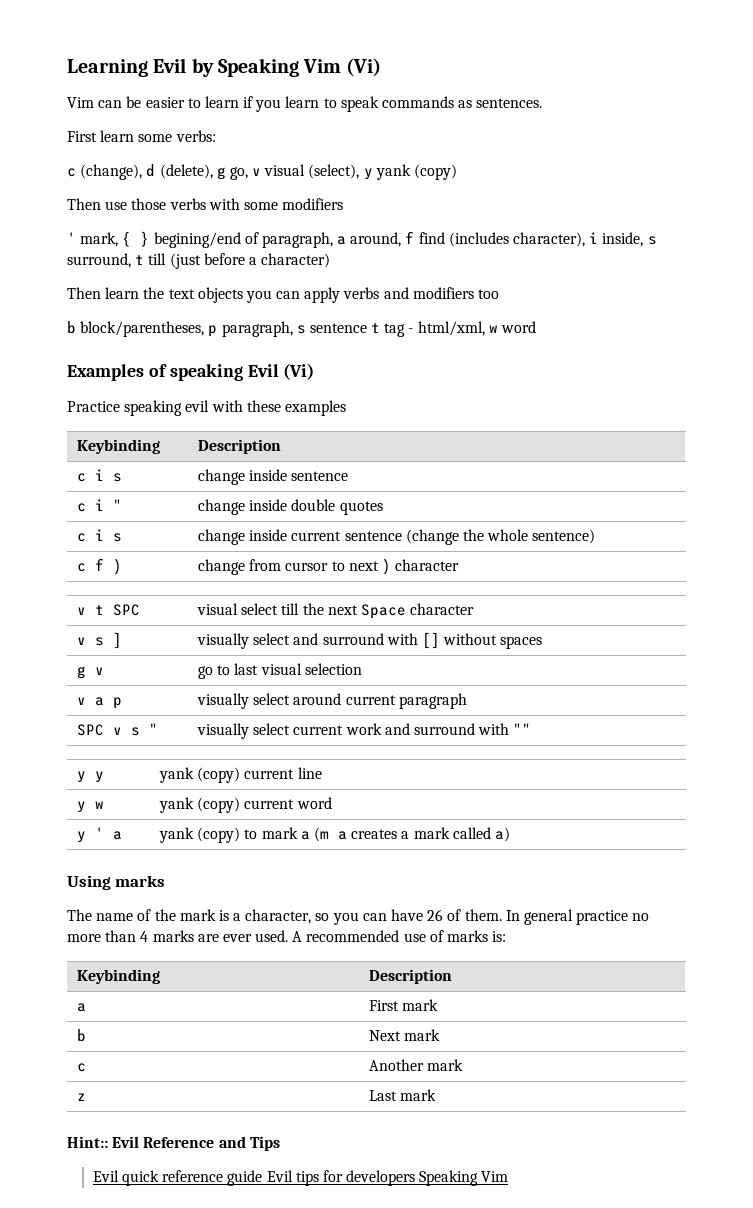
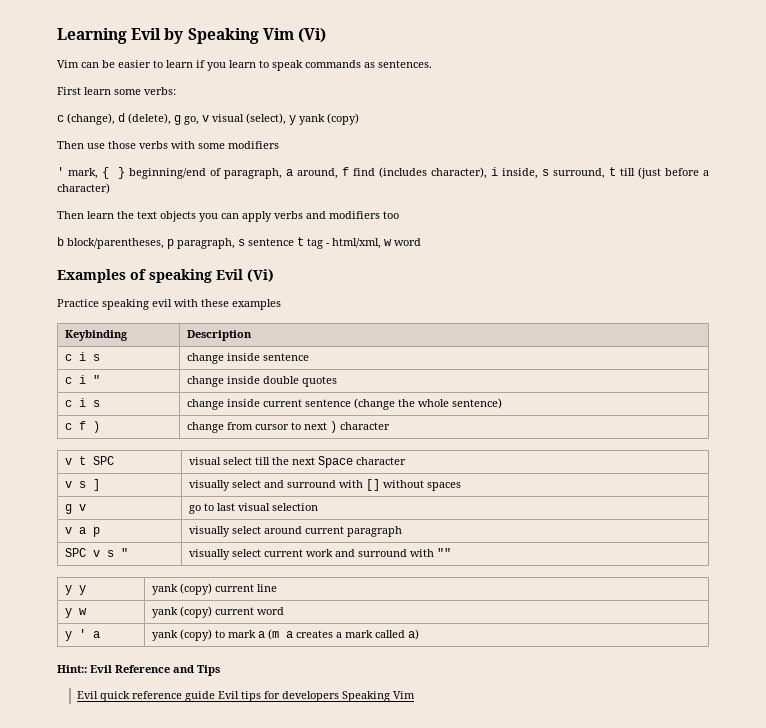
- ' mark, { } begining/end of paragraph, a around, f find (includes character), i inside, s surround, t till (just before a character)
+ ' mark, { } beginning/end of paragraph, a around, f find (includes character), i inside, s surround, t till (just before a character)
- Using marks
- The name of the mark is a character, so you can have 26 of them. In general practice no more than 4 marks are ever used. A recommended use of marks is:
- Keybinding | Description
- a | First mark
- b | Next mark
- c | Another mark
- z | Last mark

